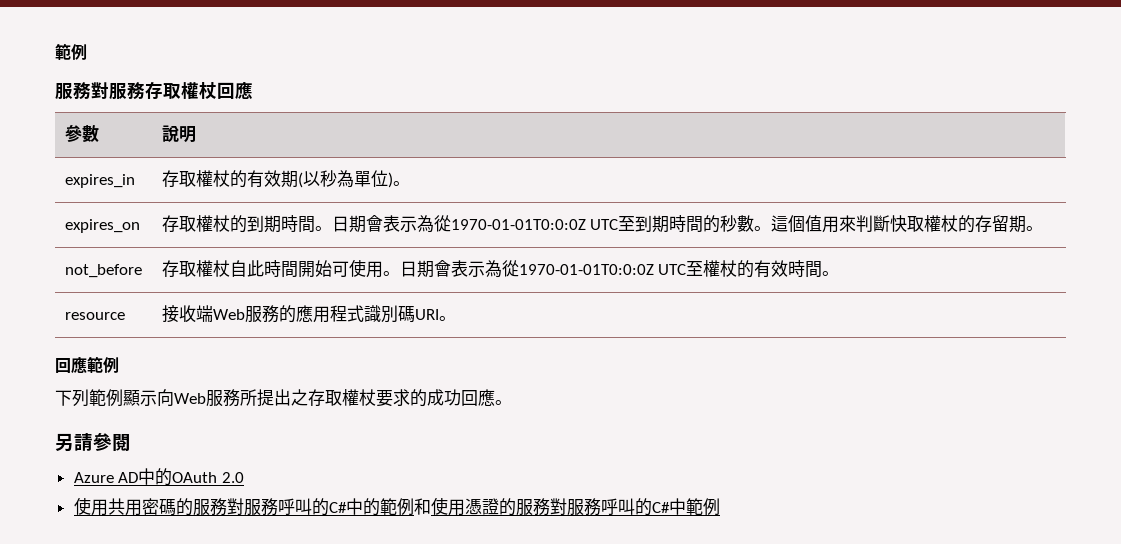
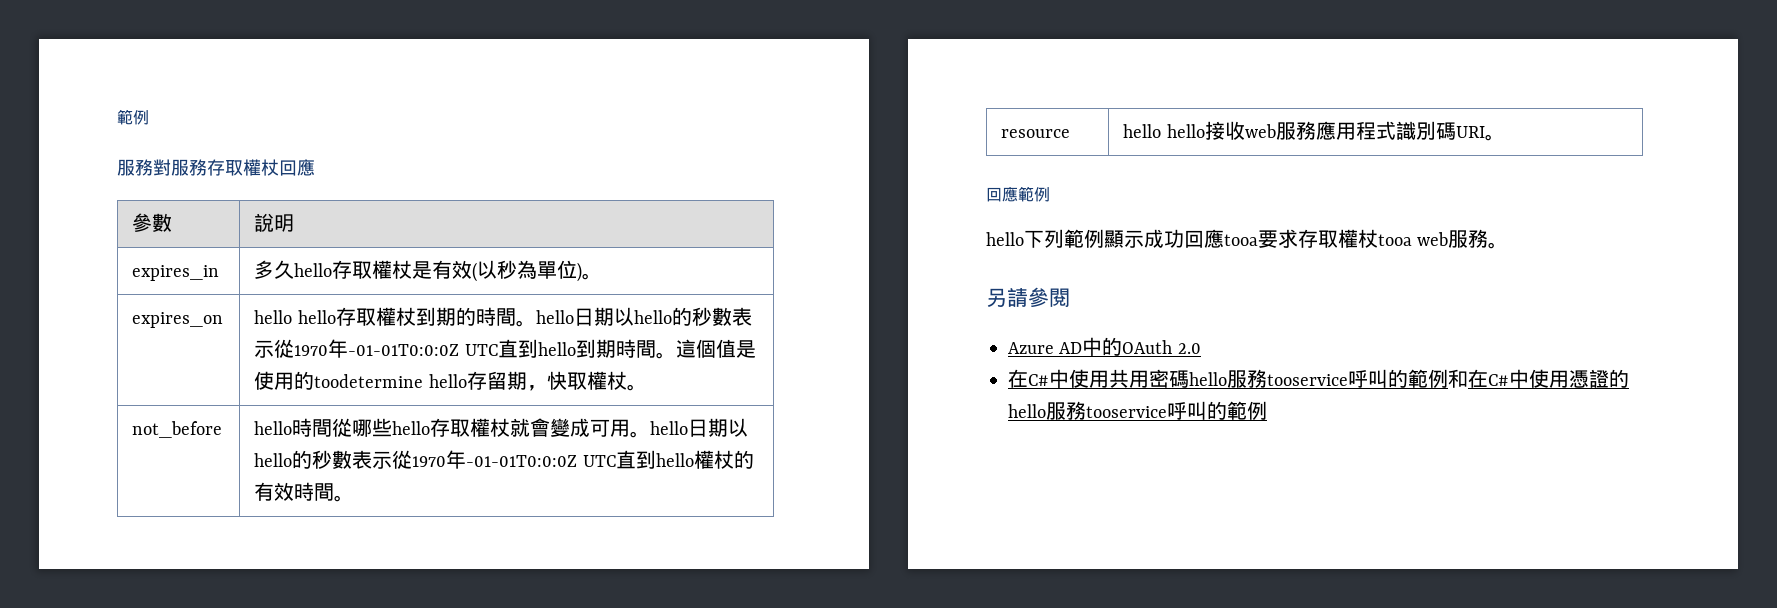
- expires_in | 存取權杖的有效期(以秒為單位)。
+ expires_in | 多久hello存取權杖是有效(以秒為單位)。
- expires_on | 存取權杖的到期時間。日期會表示為從1970-01-01T0:0:0Z UTC至到期時間的秒數。這個值用來判斷快取權杖的存留期。
- not_before | 存取權杖自此時間開始可使用。日期會表示為從1970-01-01T0:0:0Z UTC至權杖的有效時間。
+ expires_on | hello hello存取權杖到期的時間。hello日期以hello的秒數表示從1970年-01-01T0:0:0Z UTC直到hello到期時間。這個值是使用的toodetermine hello存留期，快取權杖。
+ not_before | hello時間從哪些hello存取權杖就會變成可用。hello日期以hello的秒數表示從1970年-01-01T0:0:0Z UTC直到hello權杖的有效時間。
- resource | 接收端Web服務的應用程式識別碼URI。
+ resource | hello hello接收web服務應用程式識別碼URI。
- 下列範例顯示向Web服務所提出之存取權杖要求的成功回應。
+ hello下列範例顯示成功回應tooa要求存取權杖tooa web服務。
- 使用共用密碼的服務對服務呼叫的C#中的範例和使用憑證的服務對服務呼叫的C#中範例
+ 在C#中使用共用密碼hello服務tooservice呼叫的範例和在C#中使用憑證的hello服務tooservice呼叫的範例

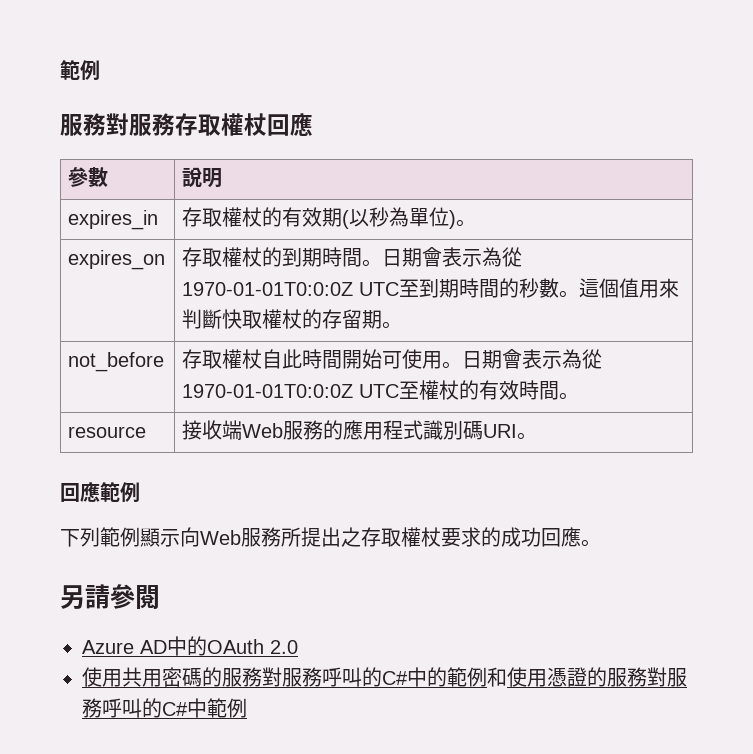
- expires_in | 多久hello存取權杖是有效(以秒為單位)。
+ expires_in | 存取權杖的有效期(以秒為單位)。
- expires_on | hello hello存取權杖到期的時間。hello日期以hello的秒數表示從1970年-01-01T0:0:0Z UTC直到hello到期時間。這個值是使用的toodetermine hello存留期，快取權杖。
- not_before | hello時間從哪些hello存取權杖就會變成可用。hello日期以hello的秒數表示從1970年-01-01T0:0:0Z UTC直到hello權杖的有效時間。
+ expires_on | 存取權杖的到期時間。日期會表示為從1970-01-01T0:0:0Z UTC至到期時間的秒數。這個值用來判斷快取權杖的存留期。
+ not_before | 存取權杖自此時間開始可使用。日期會表示為從1970-01-01T0:0:0Z UTC至權杖的有效時間。
- resource | hello hello接收web服務應用程式識別碼URI。
+ resource | 接收端Web服務的應用程式識別碼URI。
- hello下列範例顯示成功回應tooa要求存取權杖tooa web服務。
+ 下列範例顯示向Web服務所提出之存取權杖要求的成功回應。
- 在C#中使用共用密碼hello服務tooservice呼叫的範例和在C#中使用憑證的hello服務tooservice呼叫的範例
+ 使用共用密碼的服務對服務呼叫的C#中的範例和使用憑證的服務對服務呼叫的C#中範例

